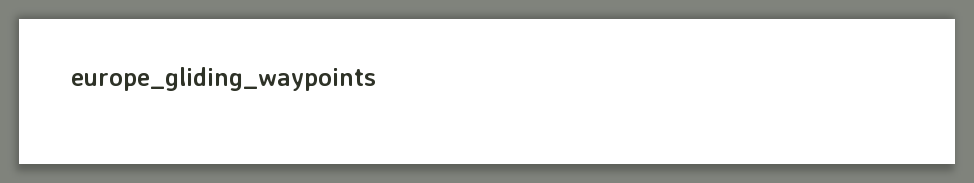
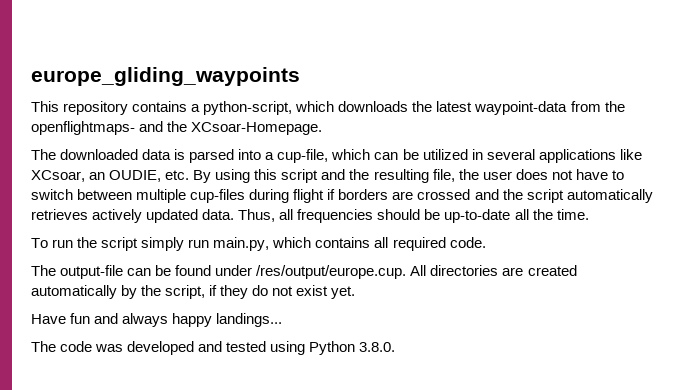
+ This repository contains a python-script, which downloads the latest waypoint-data from the openflightmaps- and the XCsoar-Homepage.
+ The downloaded data is parsed into a cup-file, which can be utilized in several applications like XCsoar, an OUDIE, etc. By using this script and the resulting file, the user does not have to switch between multiple cup-files during flight if borders are crossed and the script automatically retrieves actively updated data. Thus, all frequencies should be up-to-date all the time.
+ To run the script simply run main.py, which contains all required code.
+ The output-file can be found under /res/output/europe.cup. All directories are created automatically by the script, if they do not exist yet.
+ Have fun and always happy landings...
+ The code was developed and tested using Python 3.8.0.

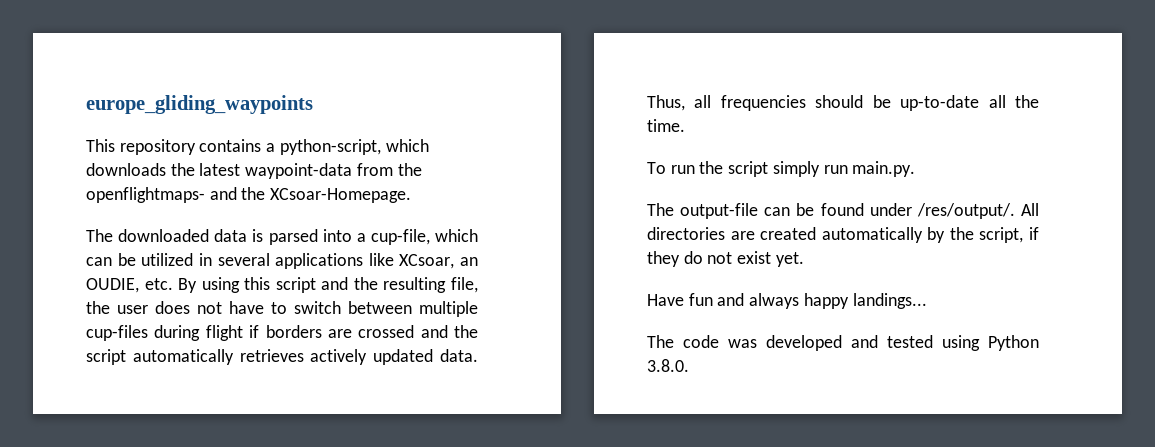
- To run the script simply run main.py, which contains all required code.
+ To run the script simply run main.py.
- The output-file can be found under /res/output/europe.cup. All directories are created automatically by the script, if they do not exist yet.
+ The output-file can be found under /res/output/. All directories are created automatically by the script, if they do not exist yet.

